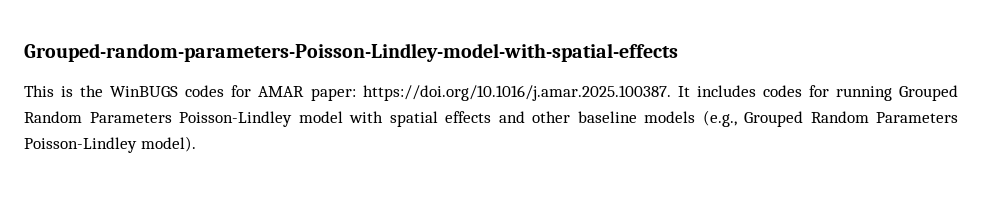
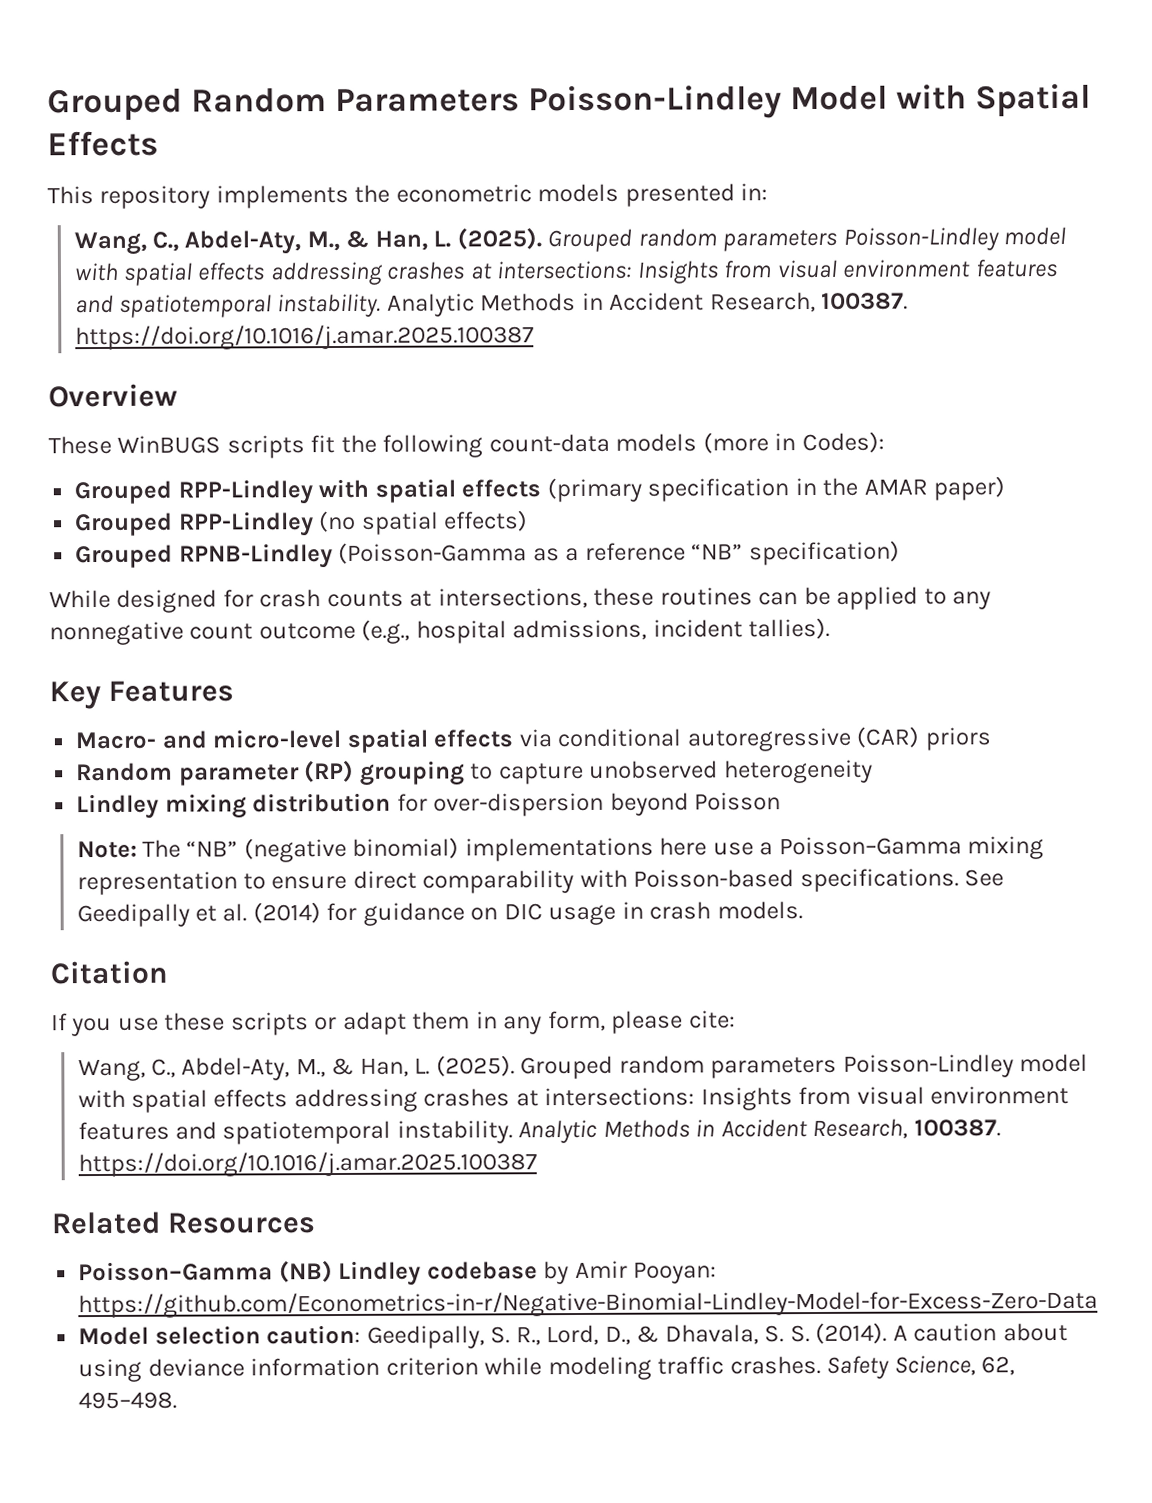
- Grouped-random-parameters-Poisson-Lindley-model-with-spatial-effects
- This is the WinBUGS codes for AMAR paper: https://doi.org/10.1016/j.amar.2025.100387. It includes codes for running Grouped Random Parameters Poisson-Lindley model with spatial effects and other baseline models (e.g., Grouped Random Parameters Poisson-Lindley model).
+ Grouped Random Parameters Poisson-Lindley Model with Spatial Effects
+ This repository implements the econometric models presented in:
+ Wang, C., Abdel-Aty, M., & Han, L. (2025). Grouped random parameters Poisson-Lindley model with spatial effects addressing crashes at intersections: Insights from visual environment features and spatiotemporal instability. Analytic Methods in Accident Research, 100387. https://doi.org/10.1016/j.amar.2025.100387
+ Overview
+ These WinBUGS scripts fit the following count-data models (more in Codes):
+ Grouped RPP-Lindley with spatial effects (primary specification in the AMAR paper)
+ Grouped RPP-Lindley (no spatial effects)
+ Grouped RPNB-Lindley (Poisson-Gamma as a reference “NB” specification)
+ While designed for crash counts at intersections, these routines can be applied to any nonnegative count outcome (e.g., hospital admissions, incident tallies).
+ Key Features
+ Macro- and micro-level spatial effects via conditional autoregressive (CAR) priors
+ Random parameter (RP) grouping to capture unobserved heterogeneity
+ Lindley mixing distribution for over-dispersion beyond Poisson
+ Note: The “NB” (negative binomial) implementations here use a Poisson–Gamma mixing representation to ensure direct comparability with Poisson-based specifications. See Geedipally et al. (2014) for guidance on DIC usage in crash models.
+ Citation
+ If you use these scripts or adapt them in any form, please cite:
+ Wang, C., Abdel-Aty, M., & Han, L. (2025). Grouped random parameters Poisson-Lindley model with spatial effects addressing crashes at intersections: Insights from visual environment features and spatiotemporal instability. Analytic Methods in Accident Research, 100387. https://doi.org/10.1016/j.amar.2025.100387
+ Related Resources
+ Poisson–Gamma (NB) Lindley codebase by Amir Pooyan: https://github.com/Econometrics-in-r/Negative-Binomial-Lindley-Model-for-Excess-Zero-Data
+ Model selection caution: Geedipally, S. R., Lord, D., & Dhavala, S. S. (2014). A caution about using deviance information criterion while modeling traffic crashes. Safety Science, 62, 495–498.

